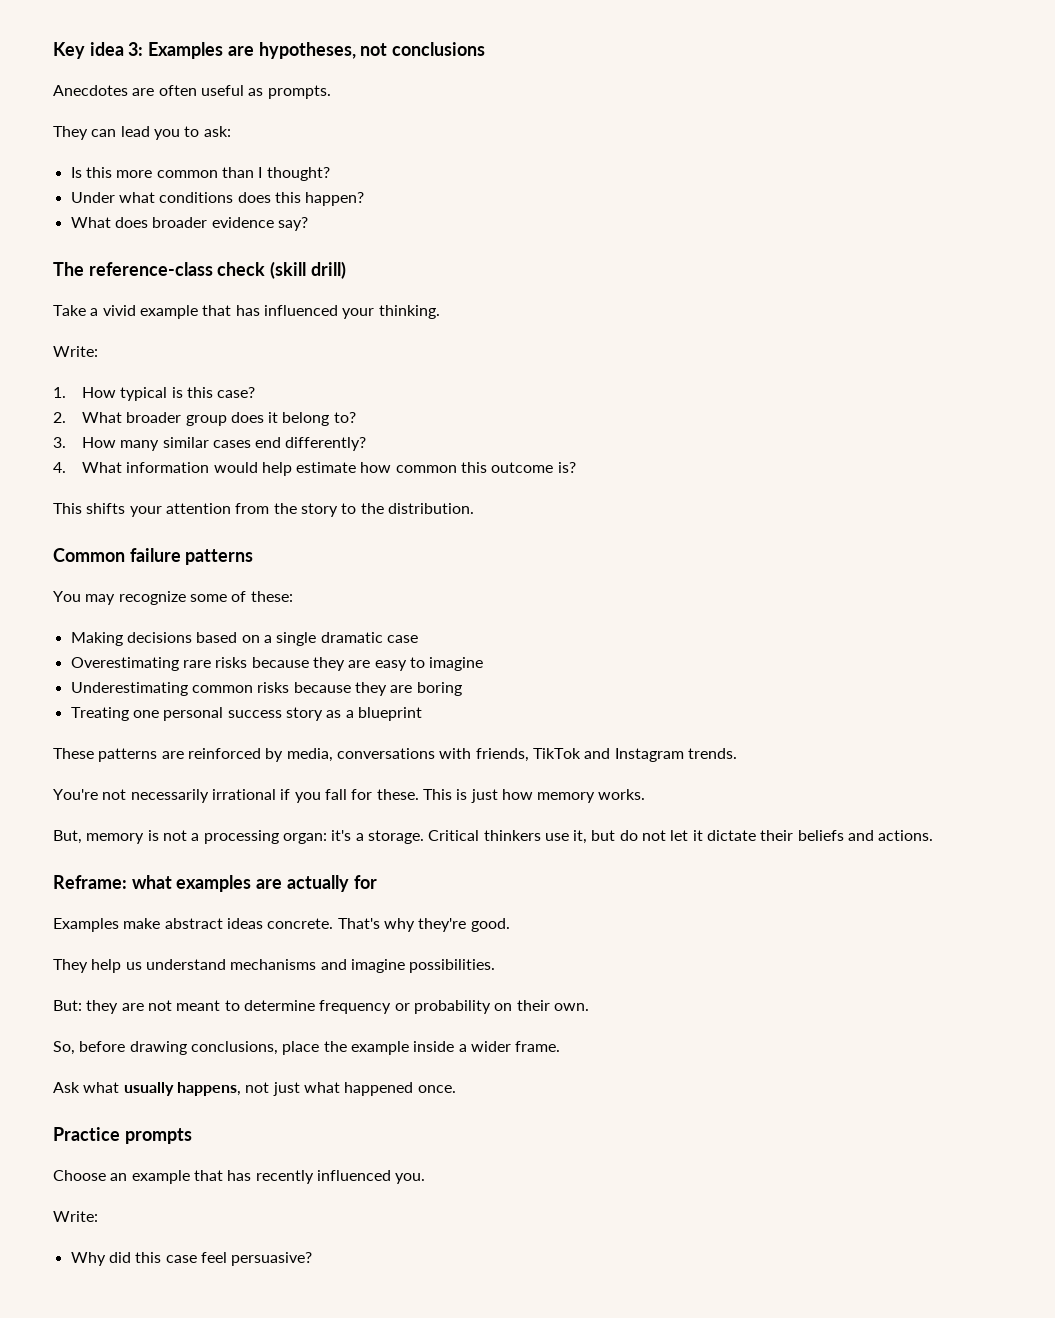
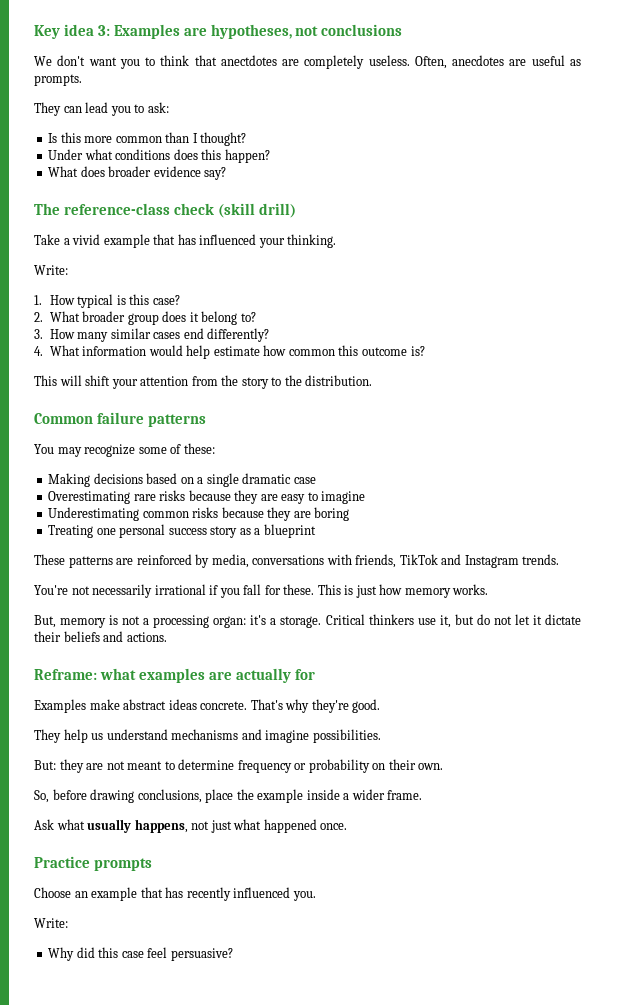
- Anecdotes are often useful as prompts.
+ We don't want you to think that anectdotes are completely useless. Often, anecdotes are useful as prompts.
- This shifts your attention from the story to the distribution.
+ This will shift your attention from the story to the distribution.

